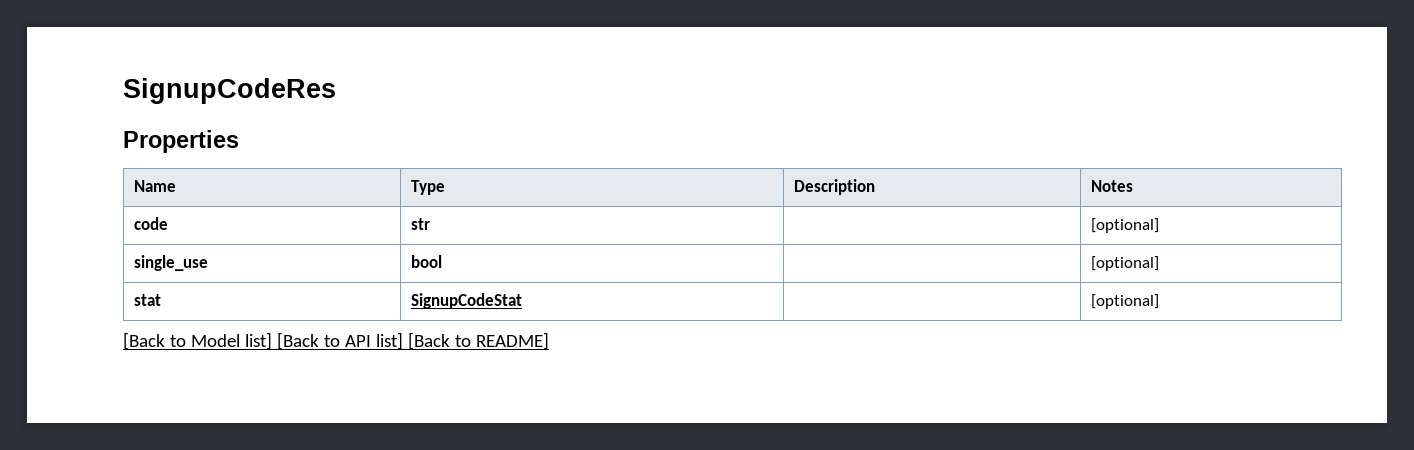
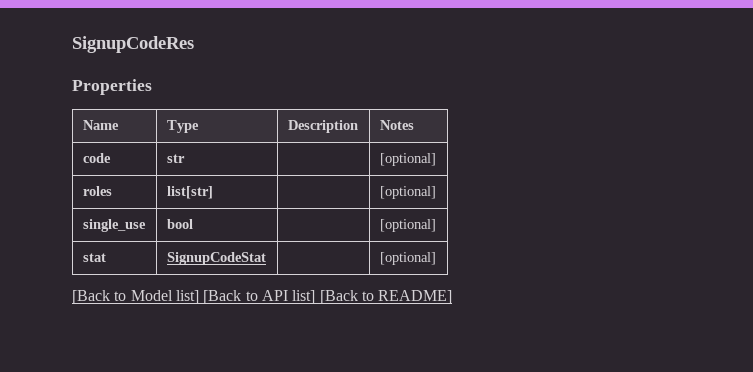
+ roles | list[str] | | [optional]

